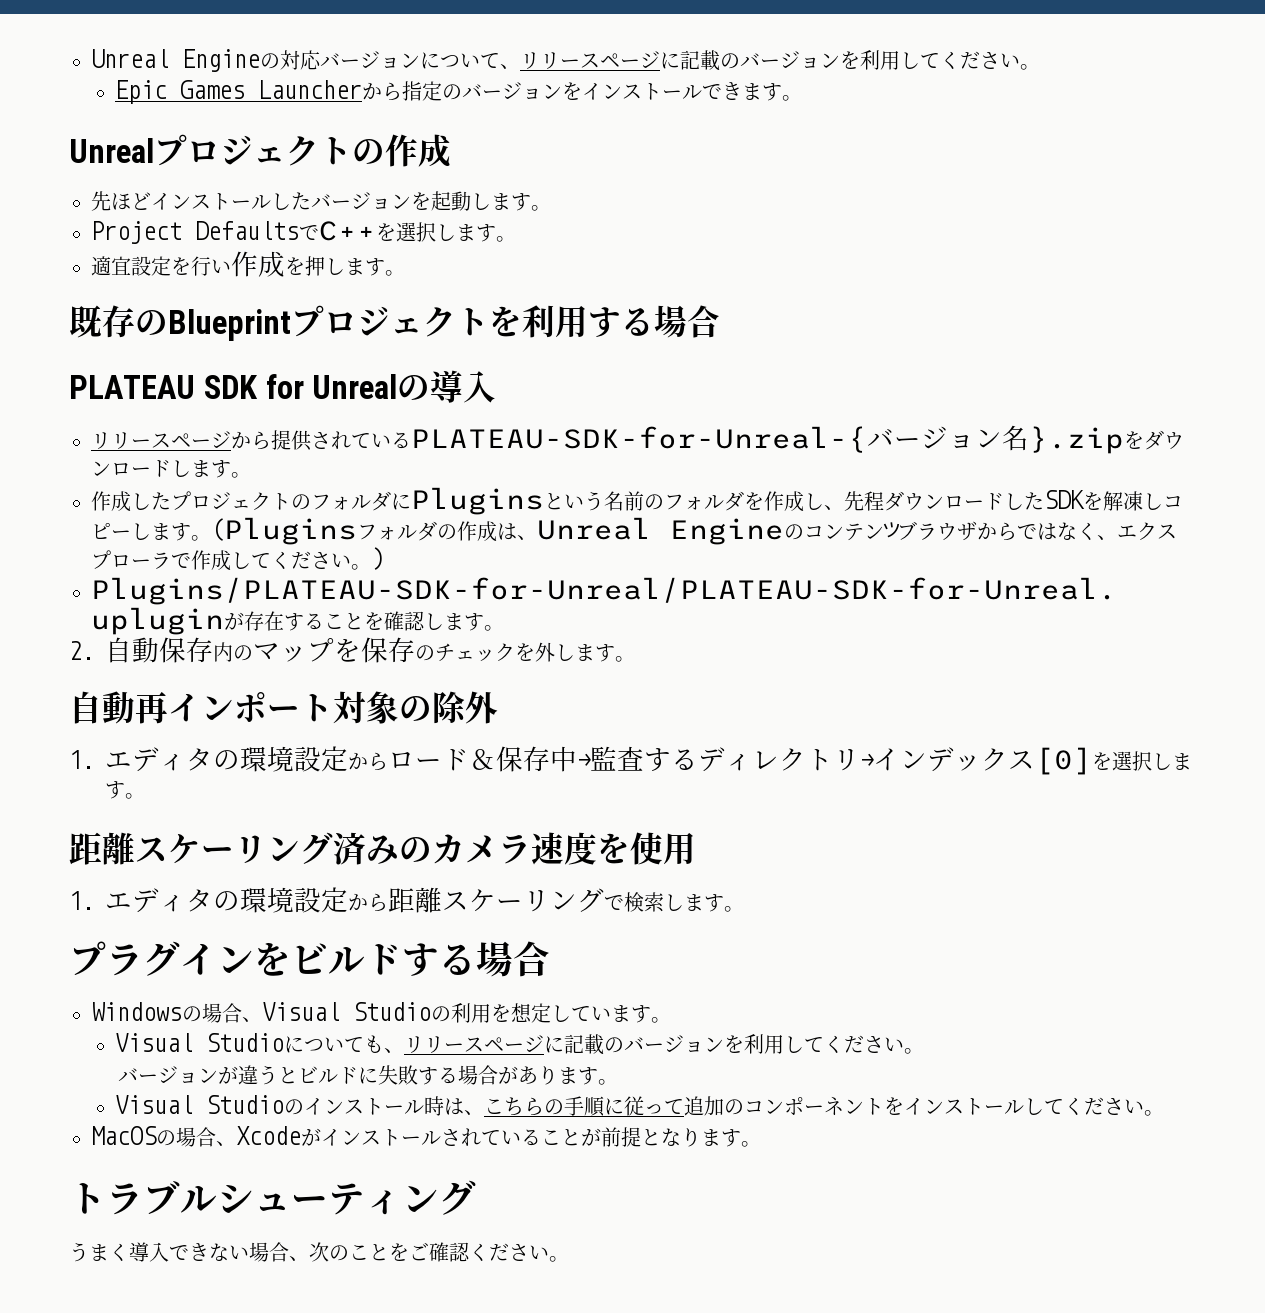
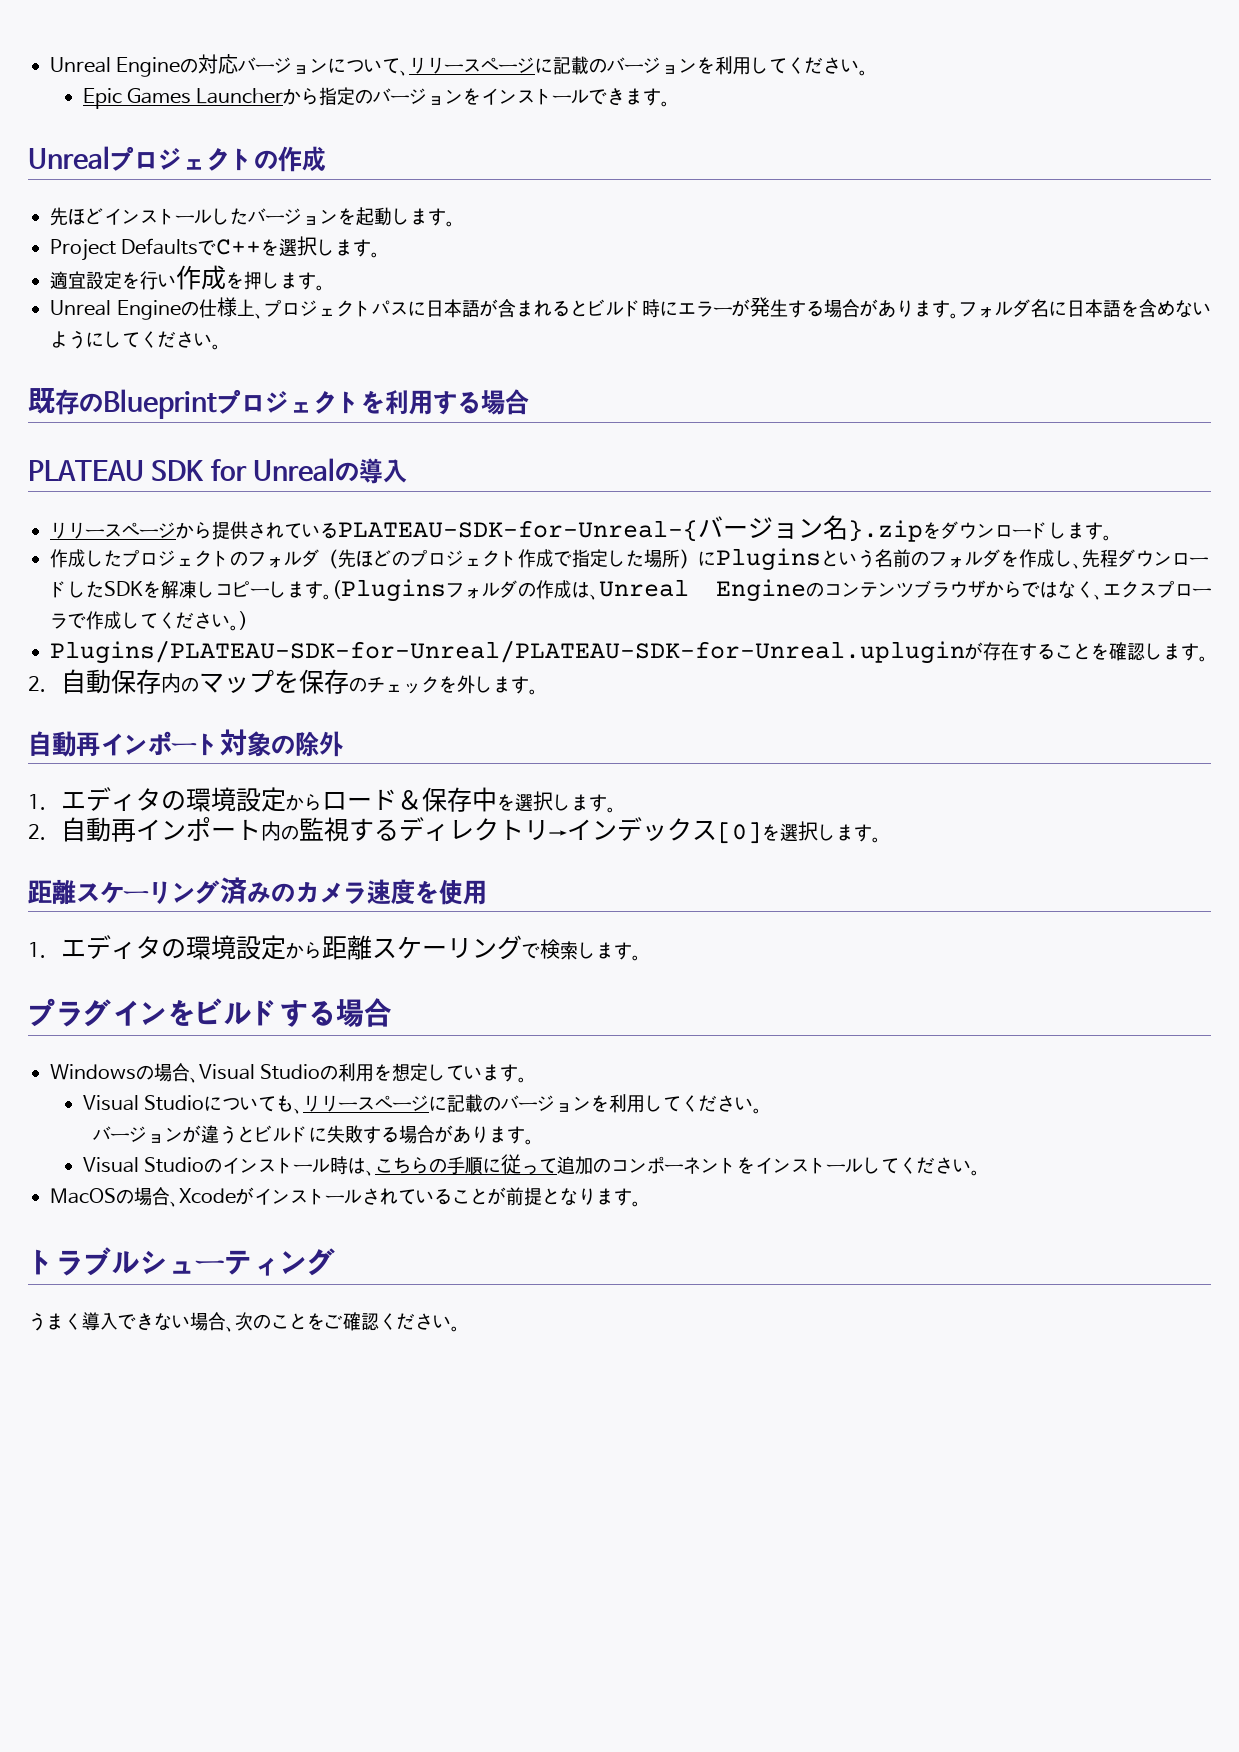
+ Unreal Engineの仕様上、プロジェクトパスに日本語が含まれるとビルド時にエラーが発生する場合があります。フォルダ名に日本語を含めないようにしてください。
- 作成したプロジェクトのフォルダにPluginsという名前のフォルダを作成し、先程ダウンロードしたSDKを解凍しコピーします。
+ 作成したプロジェクトのフォルダ（先ほどのプロジェクト作成で指定した場所）にPluginsという名前のフォルダを作成し、先程ダウンロードしたSDKを解凍しコピーします。
- 1.エディタの環境設定からロード＆保存中→監査するディレクトリ→インデックス[0]を選択します。
+ 1.エディタの環境設定からロード＆保存中を選択します。
+ 2.自動再インポート内の監視するディレクトリ→インデックス[0]を選択します。

